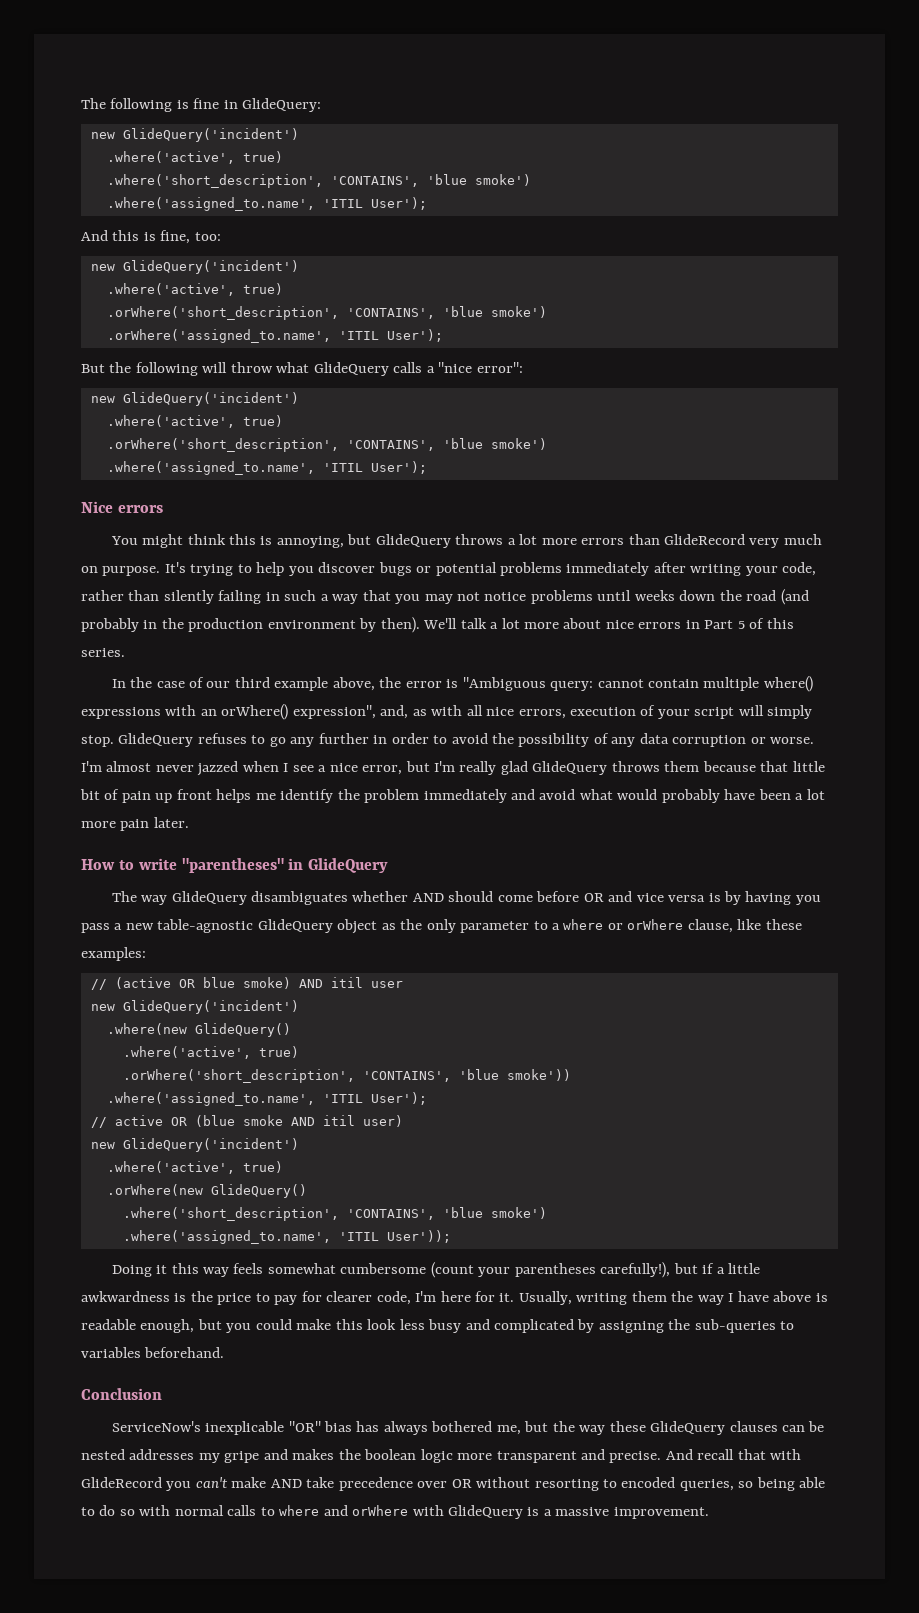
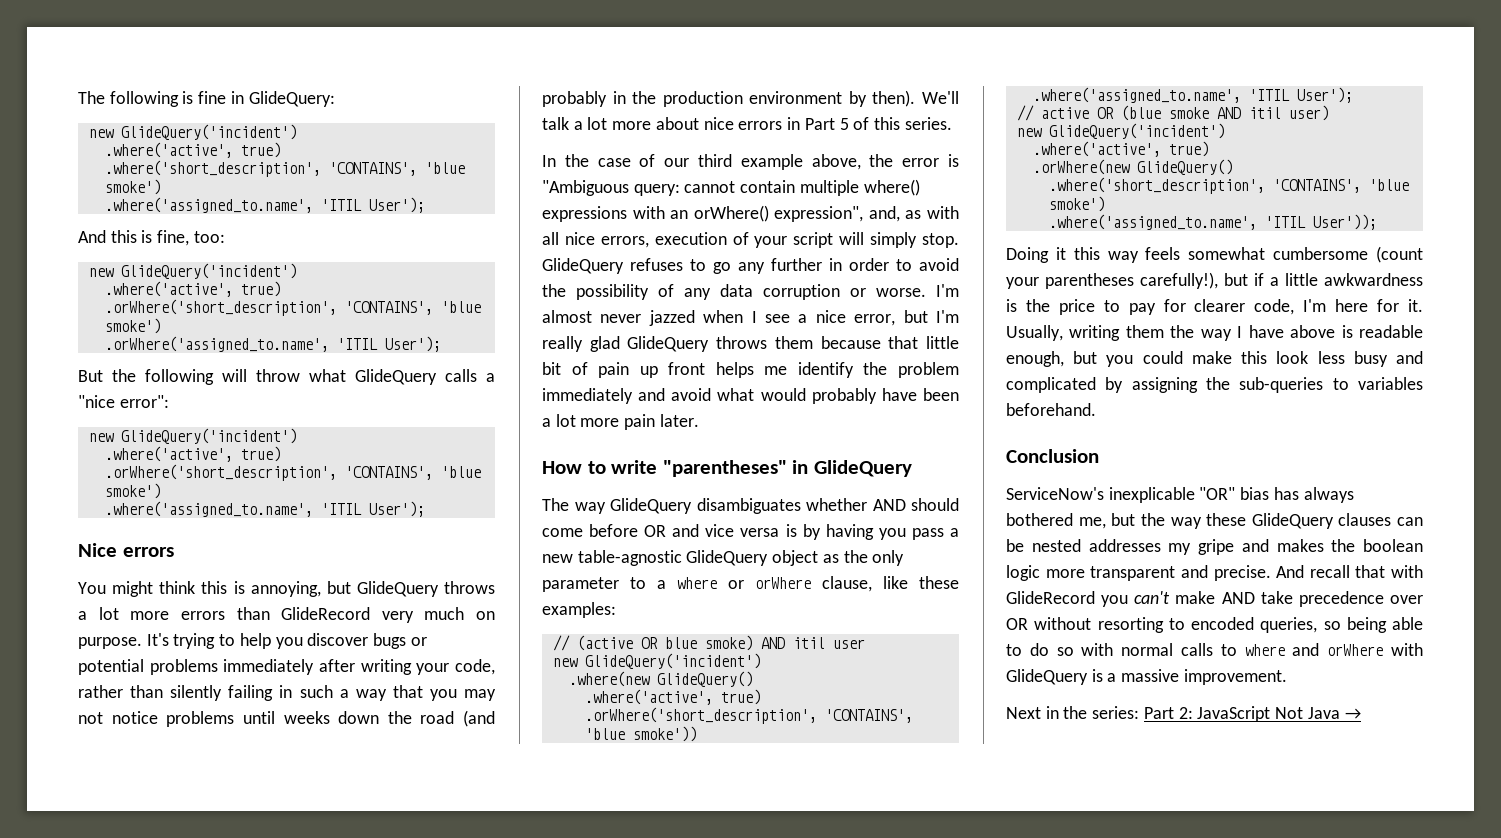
+ Next in the series: Part 2: JavaScript Not Java →

